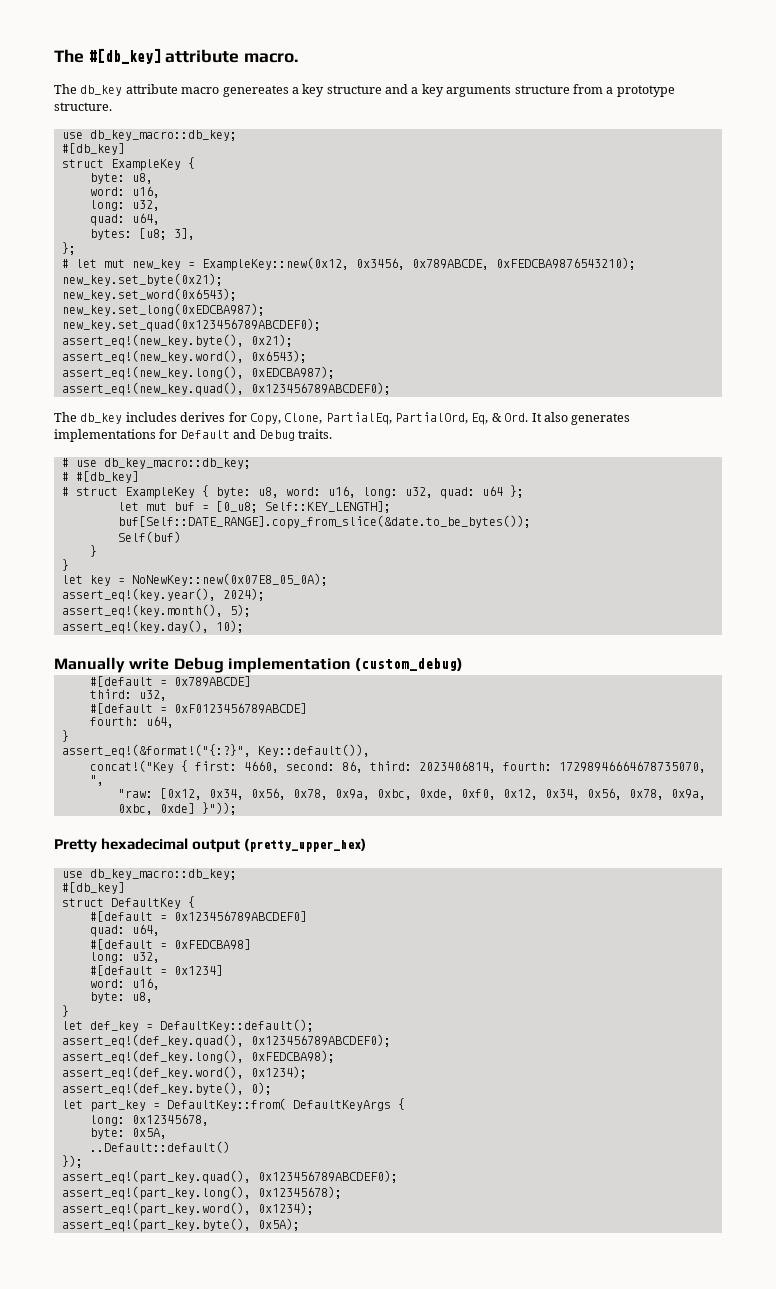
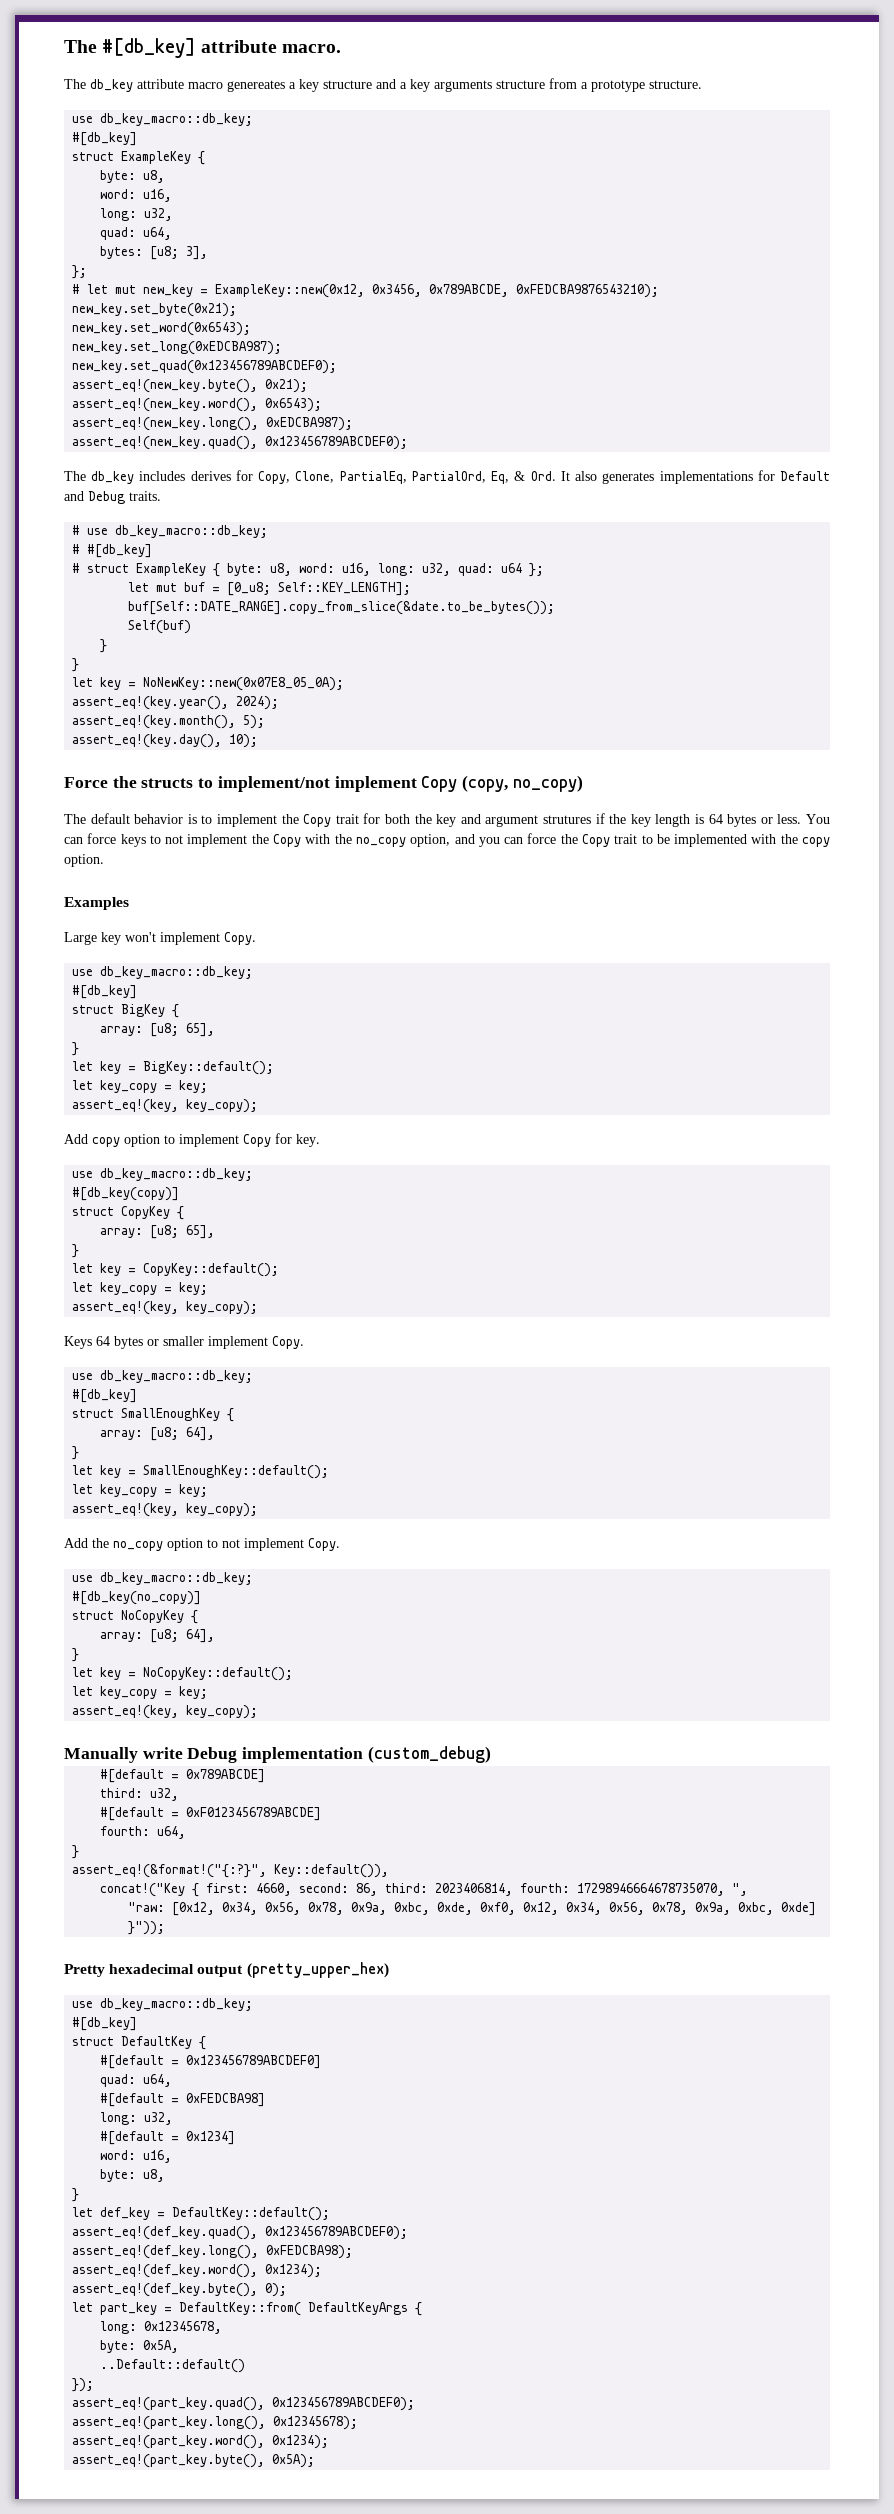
+ Force the structs to implement/not implement Copy (copy, no_copy)
+ The default behavior is to implement the Copy trait for both the key and argument strutures if the key length is 64 bytes or less. You can force keys to not implement the Copy with the no_copy option, and you can force the Copy trait to be implemented with the copy option.
+ Examples
+ Large key won't implement Copy.
+ use db_key_macro::db_key;
+ #[db_key]
+ struct BigKey {
+ array: [u8; 65],
+ }
+ let key = BigKey::default();
+ let key_copy = key;
+ assert_eq!(key, key_copy);
+ Add copy option to implement Copy for key.
+ use db_key_macro::db_key;
+ #[db_key(copy)]
+ struct CopyKey {
+ array: [u8; 65],
+ }
+ let key = CopyKey::default();
+ let key_copy = key;
+ assert_eq!(key, key_copy);
+ Keys 64 bytes or smaller implement Copy.
+ use db_key_macro::db_key;
+ #[db_key]
+ struct SmallEnoughKey {
+ array: [u8; 64],
+ }
+ let key = SmallEnoughKey::default();
+ let key_copy = key;
+ assert_eq!(key, key_copy);
+ Add the no_copy option to not implement Copy.
+ use db_key_macro::db_key;
+ #[db_key(no_copy)]
+ struct NoCopyKey {
+ array: [u8; 64],
+ }
+ let key = NoCopyKey::default();
+ let key_copy = key;
+ assert_eq!(key, key_copy);

